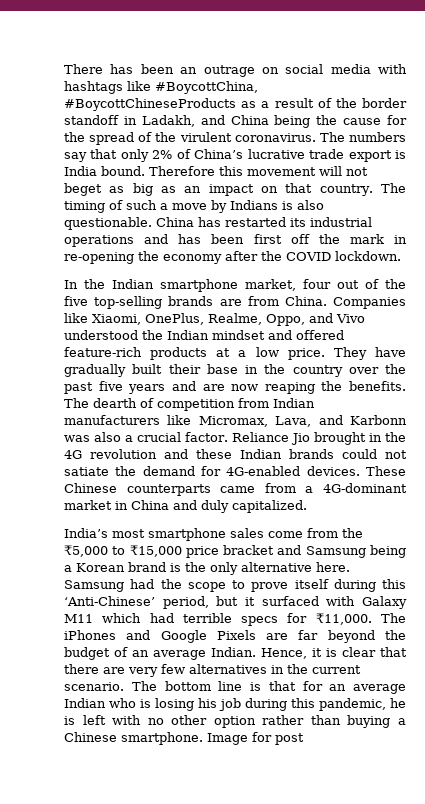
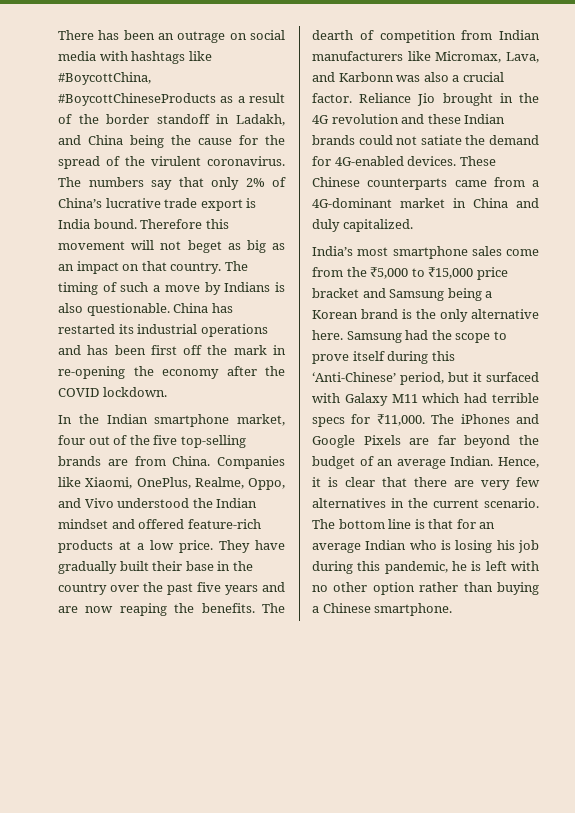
- Image for post

